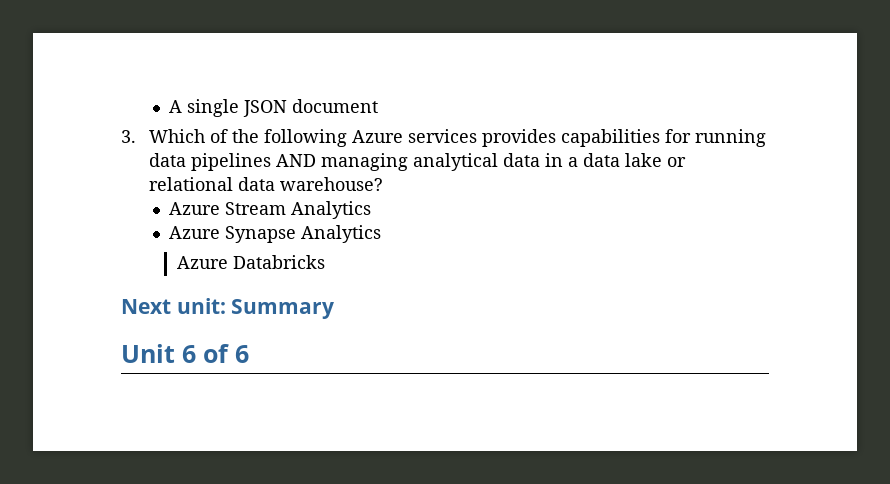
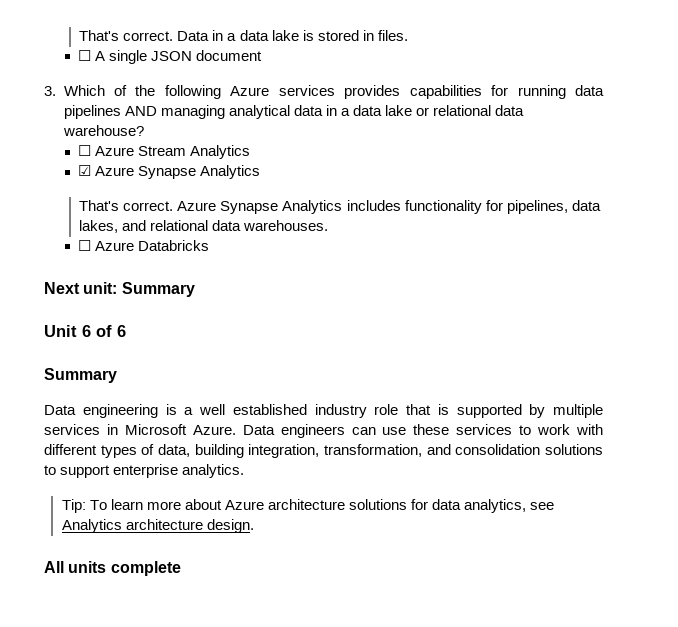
- A single JSON document
+ That's correct. Data in a data lake is stored in files.
+ ☐ A single JSON document
- Azure Stream Analytics
+ ☐ Azure Stream Analytics
- Azure Synapse Analytics
+ ☑ Azure Synapse Analytics
- Azure Databricks
+ That's correct. Azure Synapse Analytics includes functionality for pipelines, data lakes, and relational data warehouses.
+ ☐ Azure Databricks
  Unit 6 of 6
+ Summary
+ Data engineering is a well established industry role that is supported by multiple services in Microsoft Azure. Data engineers can use these services to work with different types of data, building integration, transformation, and consolidation solutions to support enterprise analytics.
+ Tip: To learn more about Azure architecture solutions for data analytics, see Analytics architecture design.
+ All units complete

